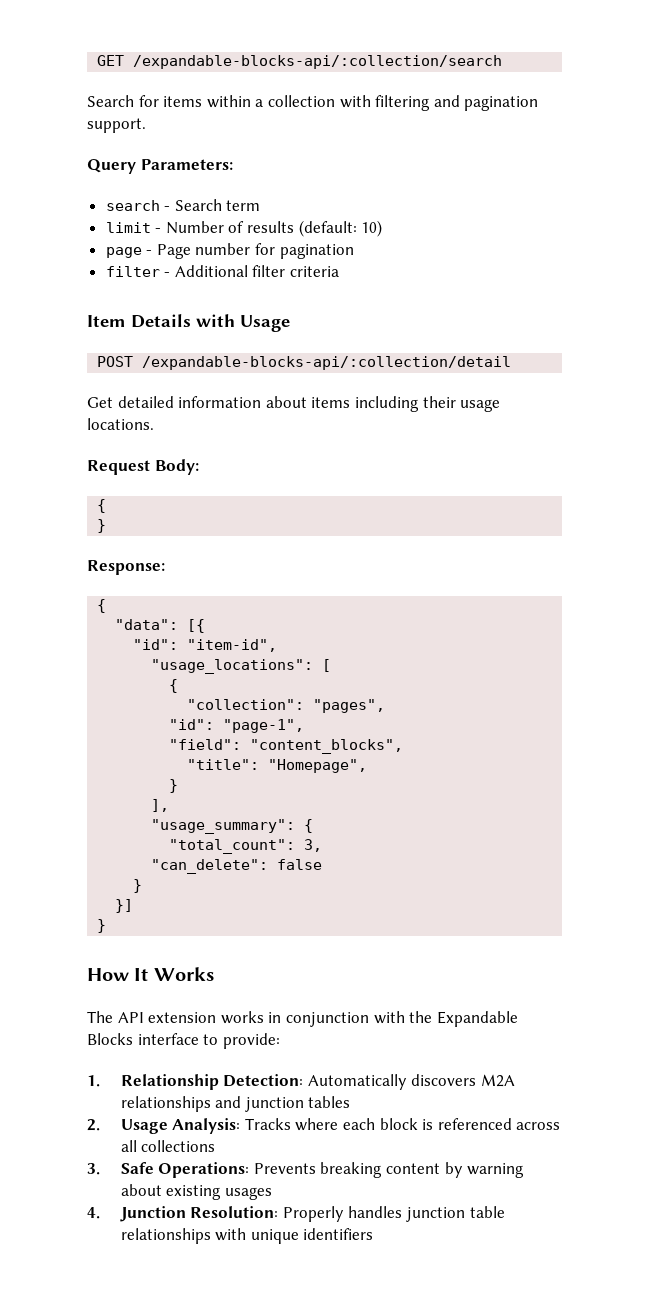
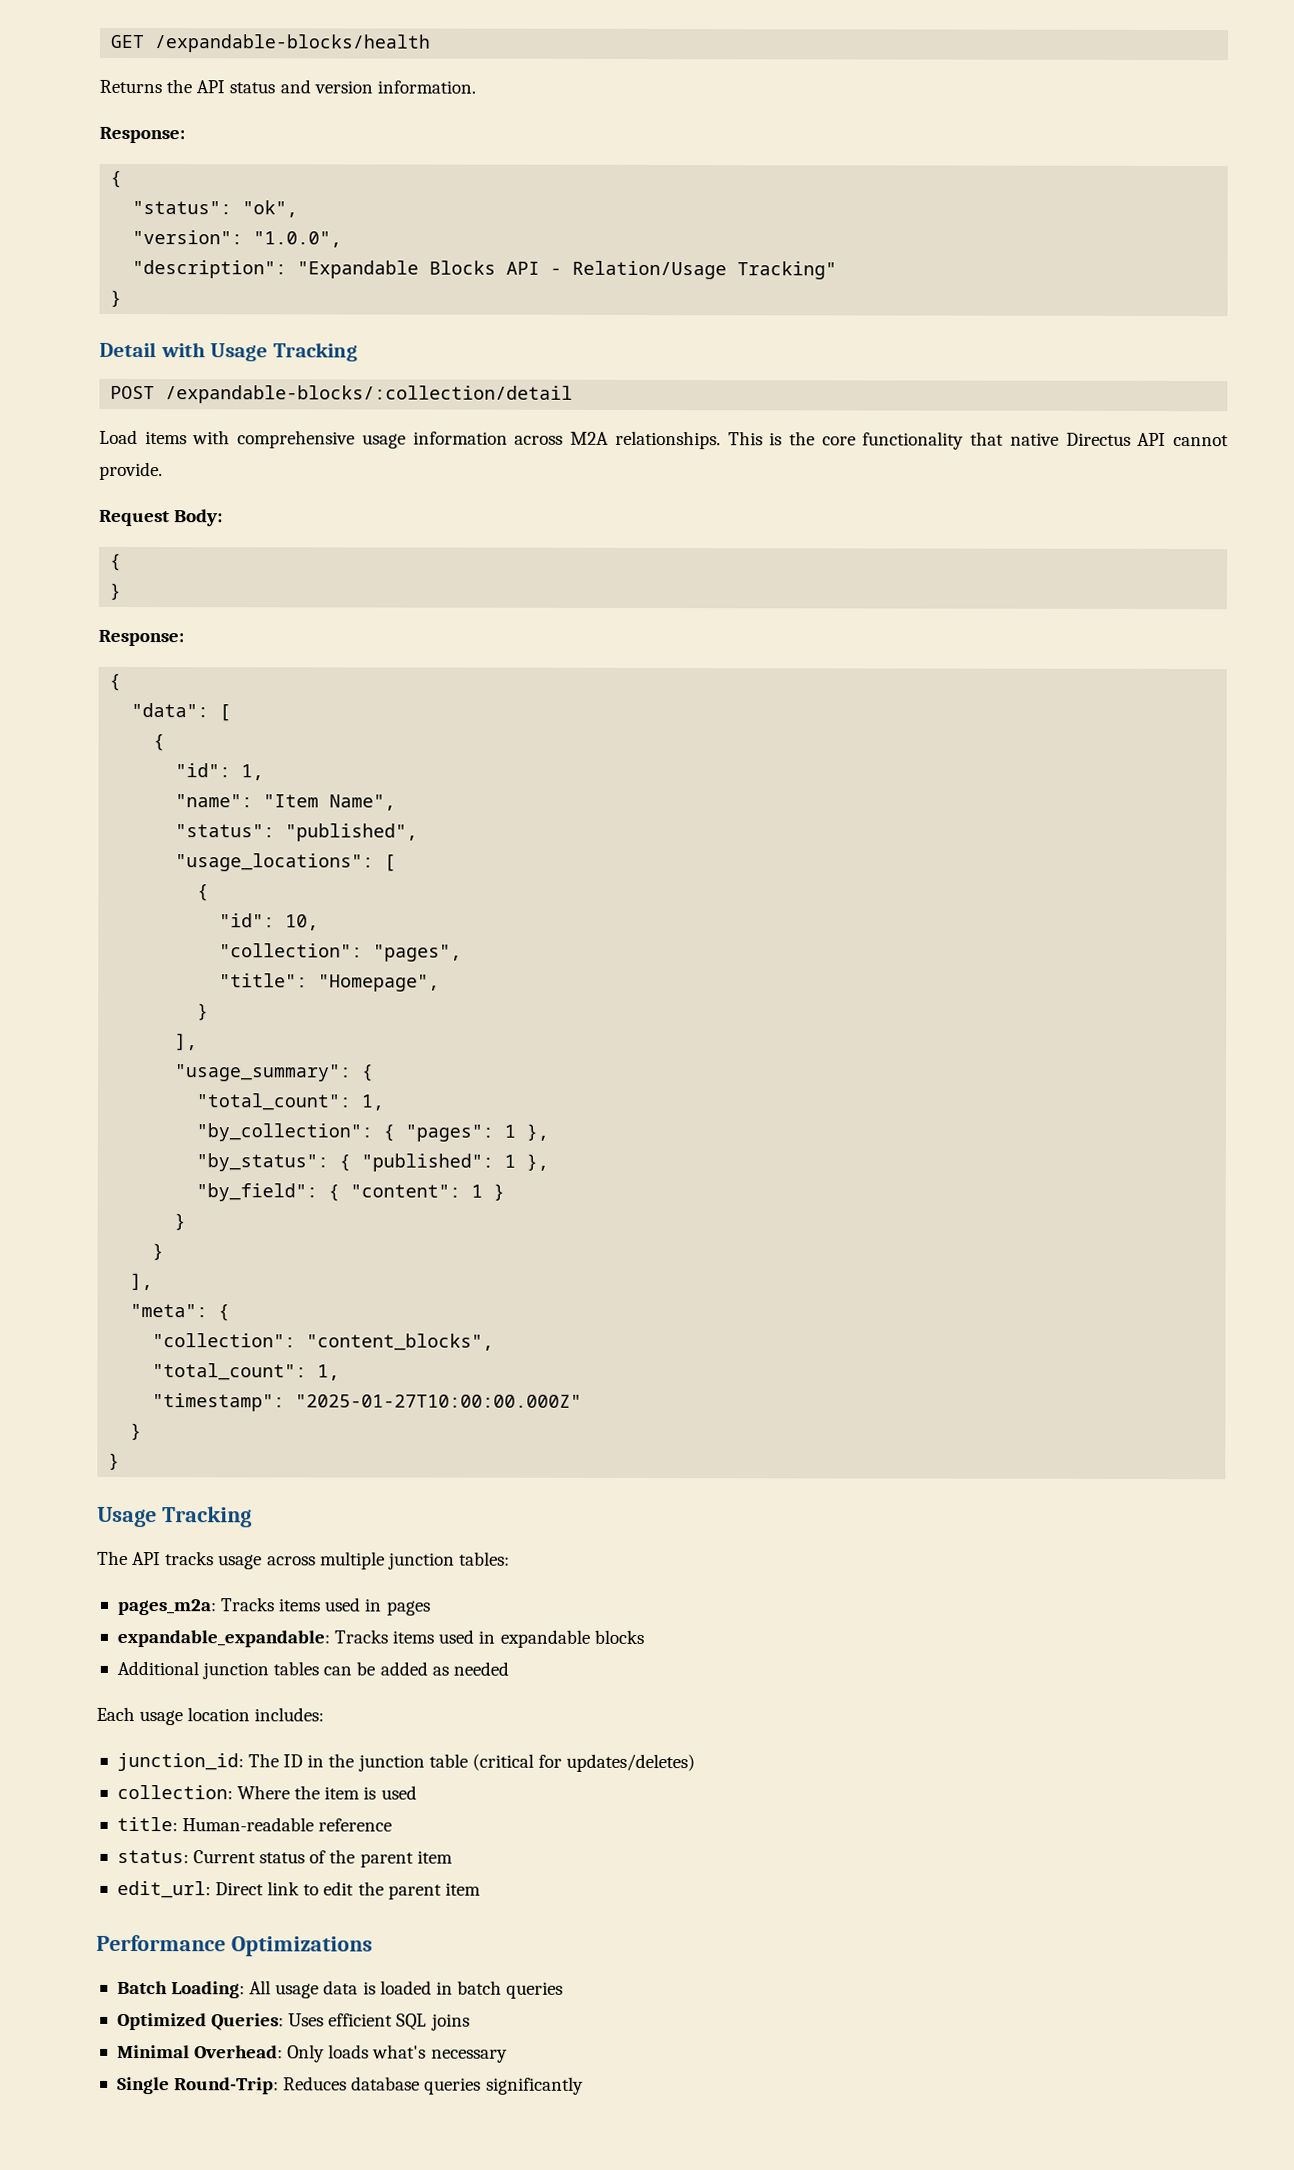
- GET /expandable-blocks-api/:collection/search
- Search for items within a collection with filtering and pagination support.
- Query Parameters:
- search - Search term
- limit - Number of results (default: 10)
- page - Page number for pagination
- filter - Additional filter criteria
- Item Details with Usage
+ GET /expandable-blocks/health
+ Returns the API status and version information.
+ Response:
+ {
+ "status": "ok",
+ "version": "1.0.0",
+ "description": "Expandable Blocks API - Relation/Usage Tracking"
+ }
+ Detail with Usage Tracking
- POST /expandable-blocks-api/:collection/detail
- Get detailed information about items including their usage locations.
+ POST /expandable-blocks/:collection/detail
+ Load items with comprehensive usage information across M2A relationships. This is the core functionality that native Directus API cannot provide.
- "data": [{
- "id": "item-id",
+ "data": [
+ {
+ "id": 1,
+ "name": "Item Name",
+ "status": "published",
+ "id": 10,
- "id": "page-1",
- "field": "content_blocks",
  "usage_summary": {
- "total_count": 3,
- "can_delete": false
+ "total_count": 1,
+ "by_collection": { "pages": 1 },
+ "by_status": { "published": 1 },
+ "by_field": { "content": 1 }
  }
- }]
  }
- How It Works
- The API extension works in conjunction with the Expandable Blocks interface to provide:
- 1. Relationship Detection: Automatically discovers M2A relationships and junction tables
- 2. Usage Analysis: Tracks where each block is referenced across all collections
- 3. Safe Operations: Prevents breaking content by warning about existing usages
- 4. Junction Resolution: Properly handles junction table relationships with unique identifiers
+ ],
+ "meta": {
+ "collection": "content_blocks",
+ "total_count": 1,
+ "timestamp": "2025-01-27T10:00:00.000Z"
+ }
+ }
+ Usage Tracking
+ The API tracks usage across multiple junction tables:
+ pages_m2a: Tracks items used in pages
+ expandable_expandable: Tracks items used in expandable blocks
+ Additional junction tables can be added as needed
+ Each usage location includes:
+ junction_id: The ID in the junction table (critical for updates/deletes)
+ collection: Where the item is used
+ title: Human-readable reference
+ status: Current status of the parent item
+ edit_url: Direct link to edit the parent item
+ Performance Optimizations
+ Batch Loading: All usage data is loaded in batch queries
+ Optimized Queries: Uses efficient SQL joins
+ Minimal Overhead: Only loads what's necessary
+ Single Round-Trip: Reduces database queries significantly

